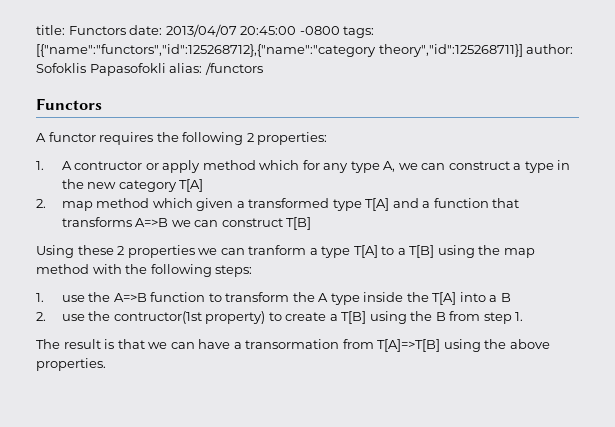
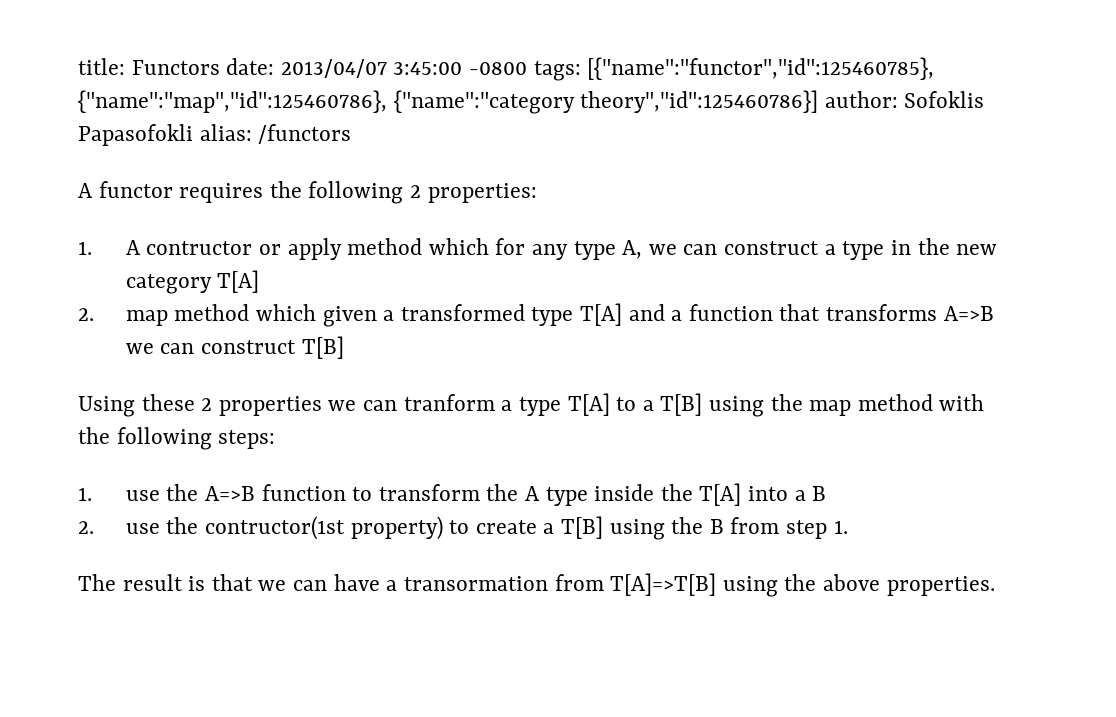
- title: Functors date: 2013/04/07 20:45:00 -0800 tags: [{"name":"functors","id":125268712},{"name":"category theory","id":125268711}] author: Sofoklis Papasofokli alias: /functors
- Functors
+ title: Functors date: 2013/04/07 3:45:00 -0800 tags: [{"name":"functor","id":125460785}, {"name":"map","id":125460786}, {"name":"category theory","id":125460786}] author: Sofoklis Papasofokli alias: /functors

